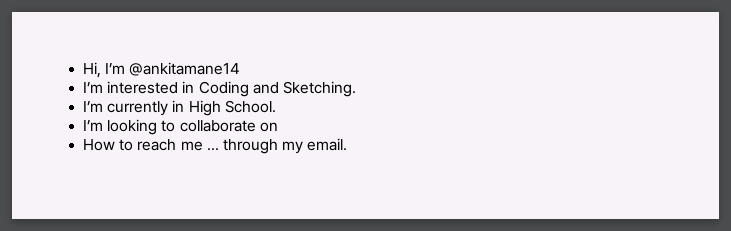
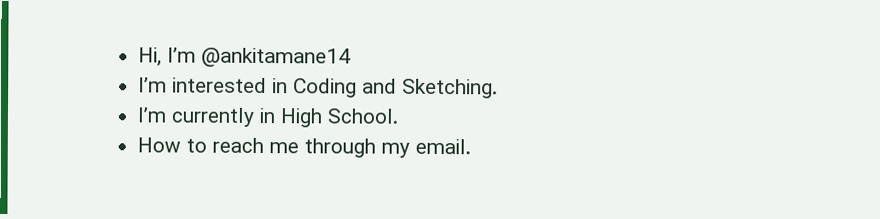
- I’m looking to collaborate on
- How to reach me ... through my email.
+ How to reach me through my email.

